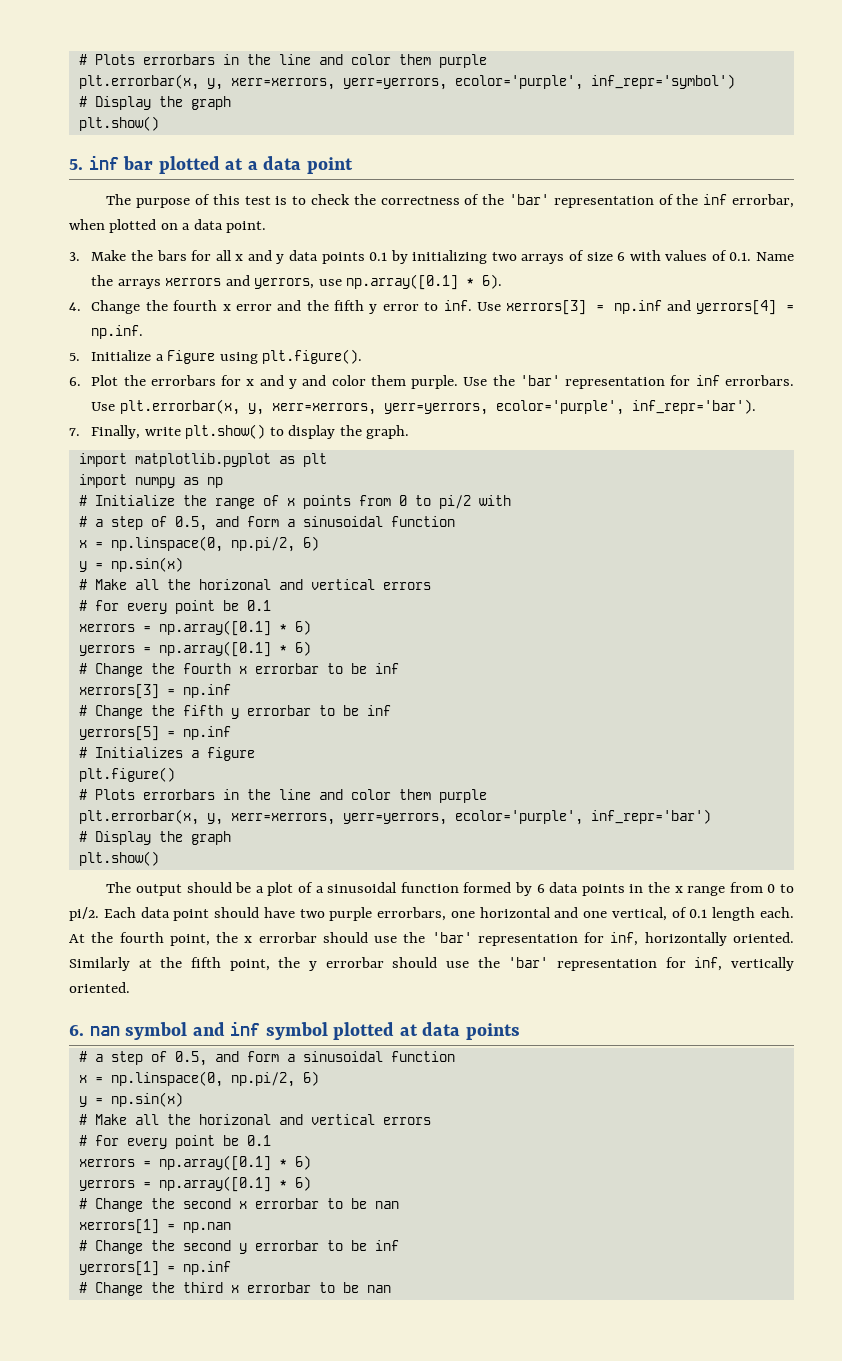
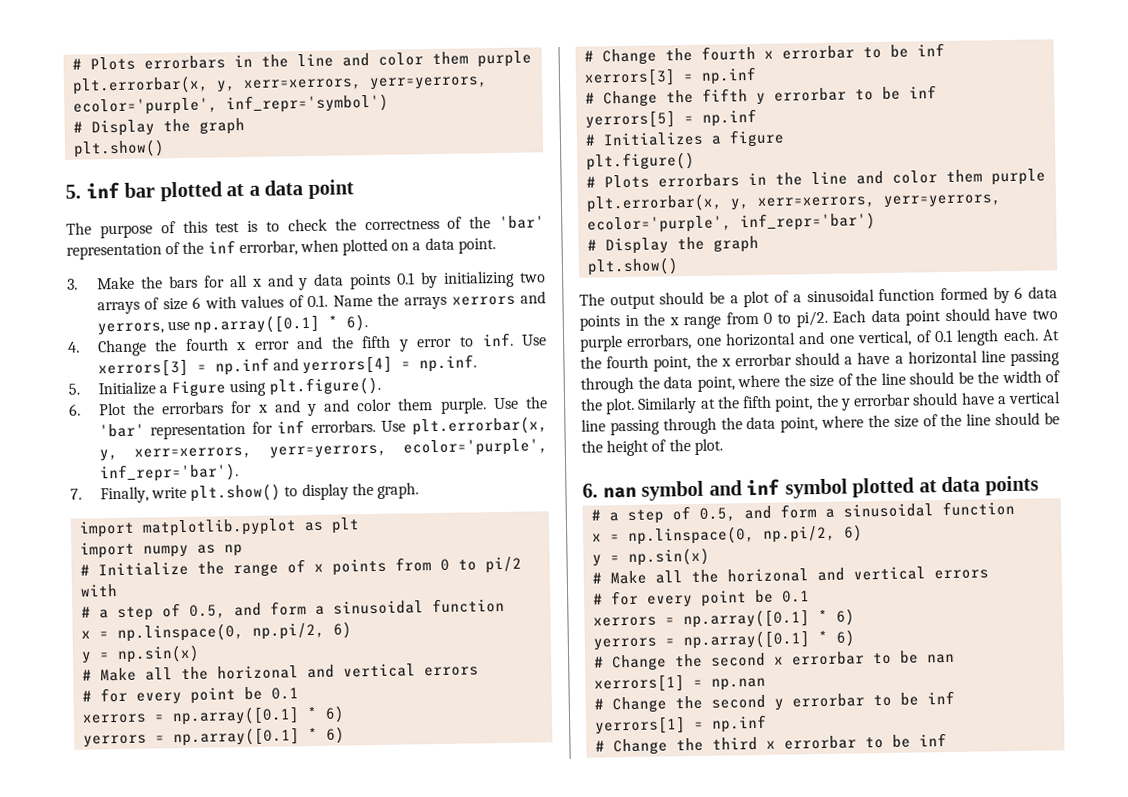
- At the fourth point, the x errorbar should use the 'bar' representation for inf, horizontally oriented.
+ At the fourth point, the x errorbar should a have a horizontal line passing through the data point, where the size of the line should be the width of the plot.
- Similarly at the fifth point, the y errorbar should use the 'bar' representation for inf, vertically oriented.
+ Similarly at the fifth point, the y errorbar should have a vertical line passing through the data point, where the size of the line should be the height of the plot.
- # Change the third x errorbar to be nan
+ # Change the third x errorbar to be inf

